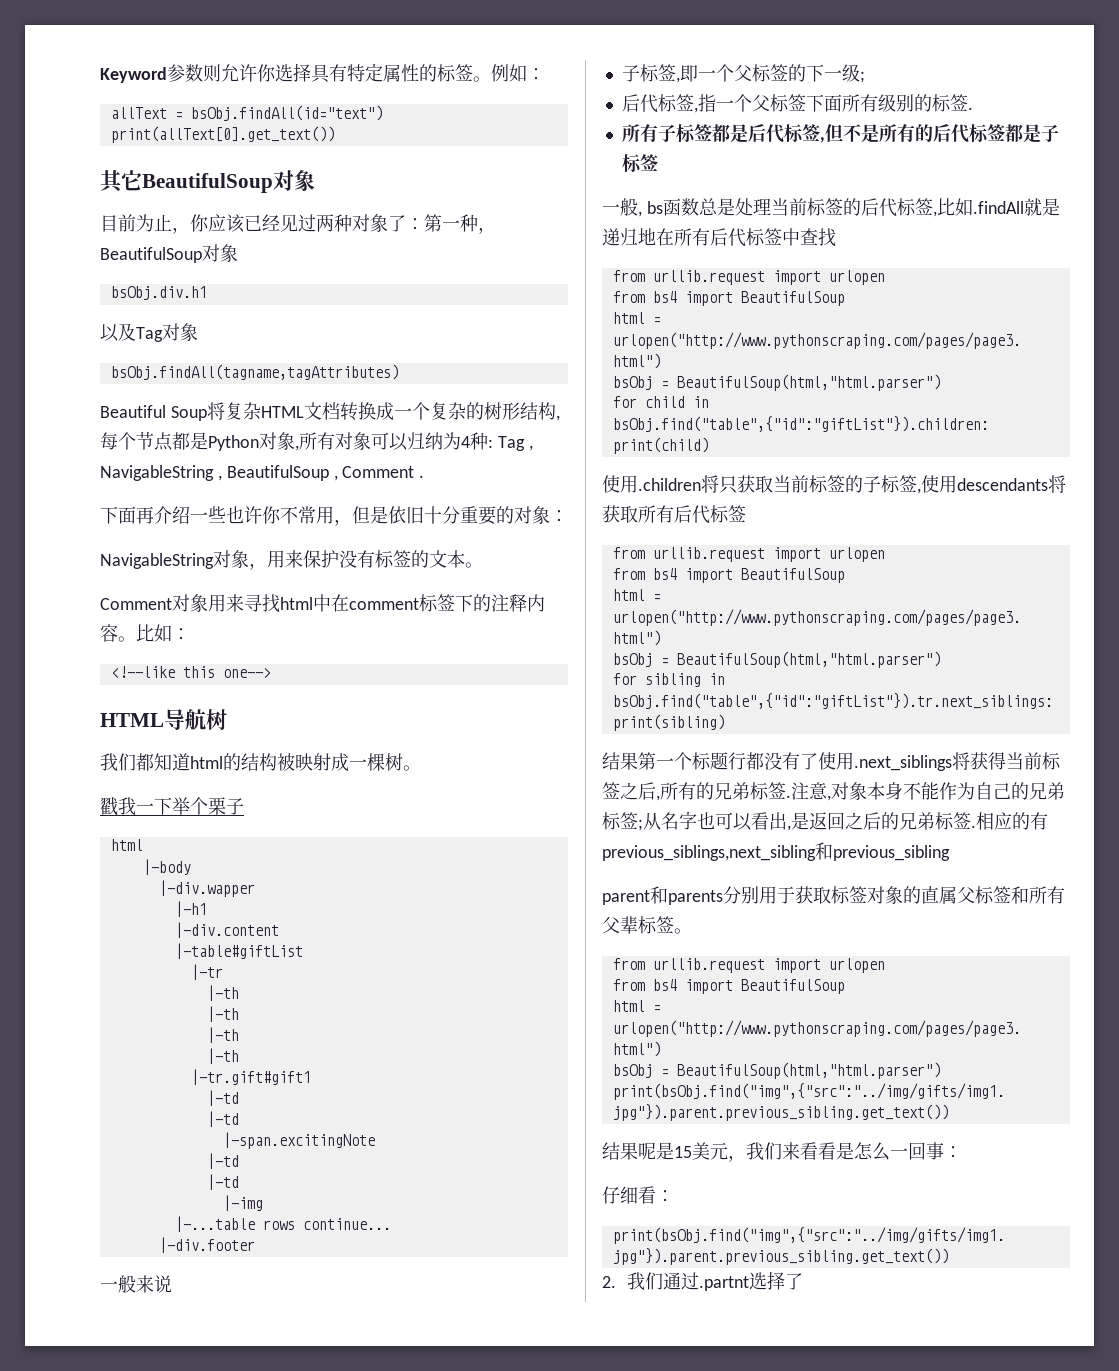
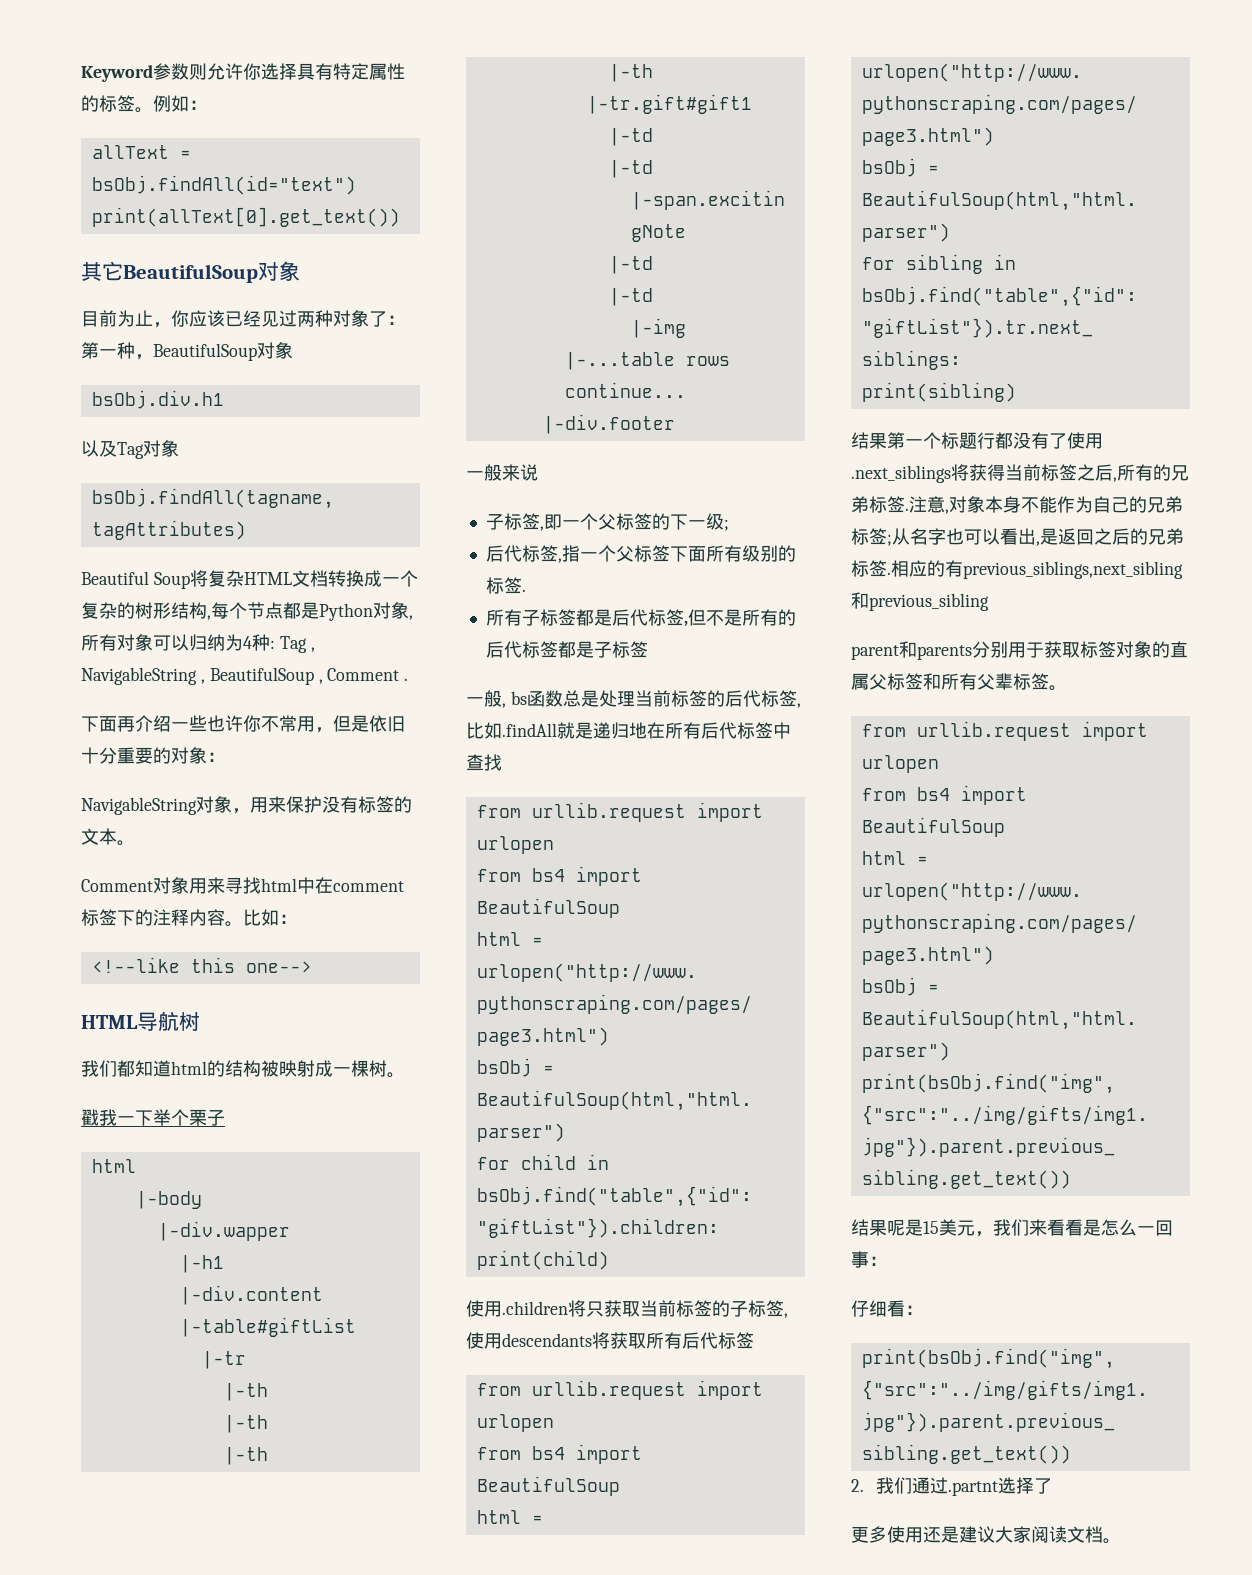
+ 更多使用还是建议大家阅读文档。

